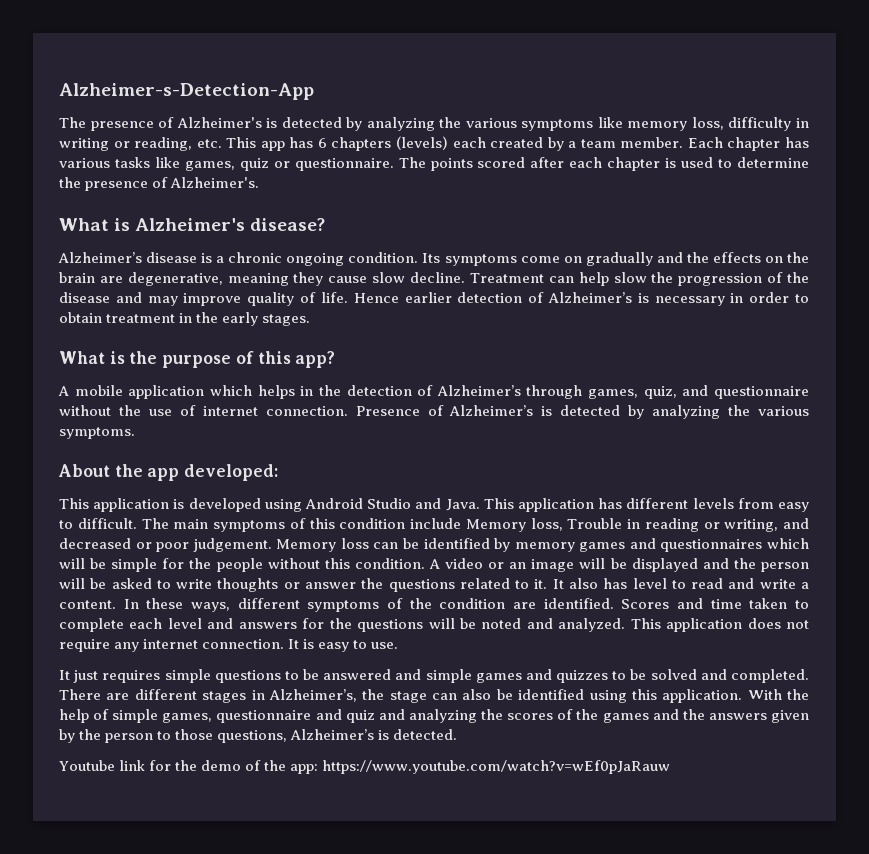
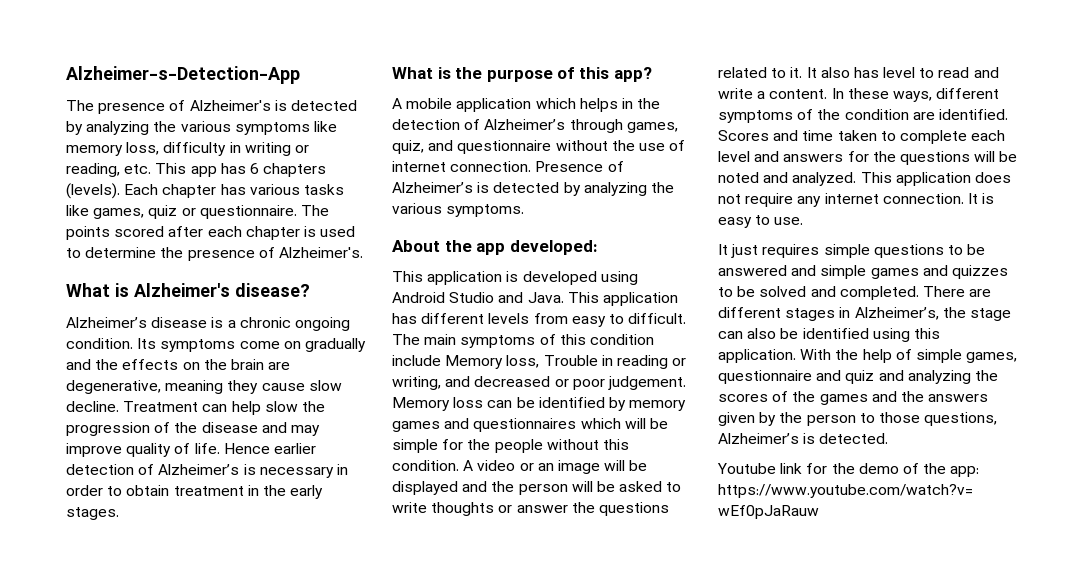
- The presence of Alzheimer's is detected by analyzing the various symptoms like memory loss, difficulty in writing or reading, etc. This app has 6 chapters (levels) each created by a team member.
+ The presence of Alzheimer's is detected by analyzing the various symptoms like memory loss, difficulty in writing or reading, etc. This app has 6 chapters (levels).

